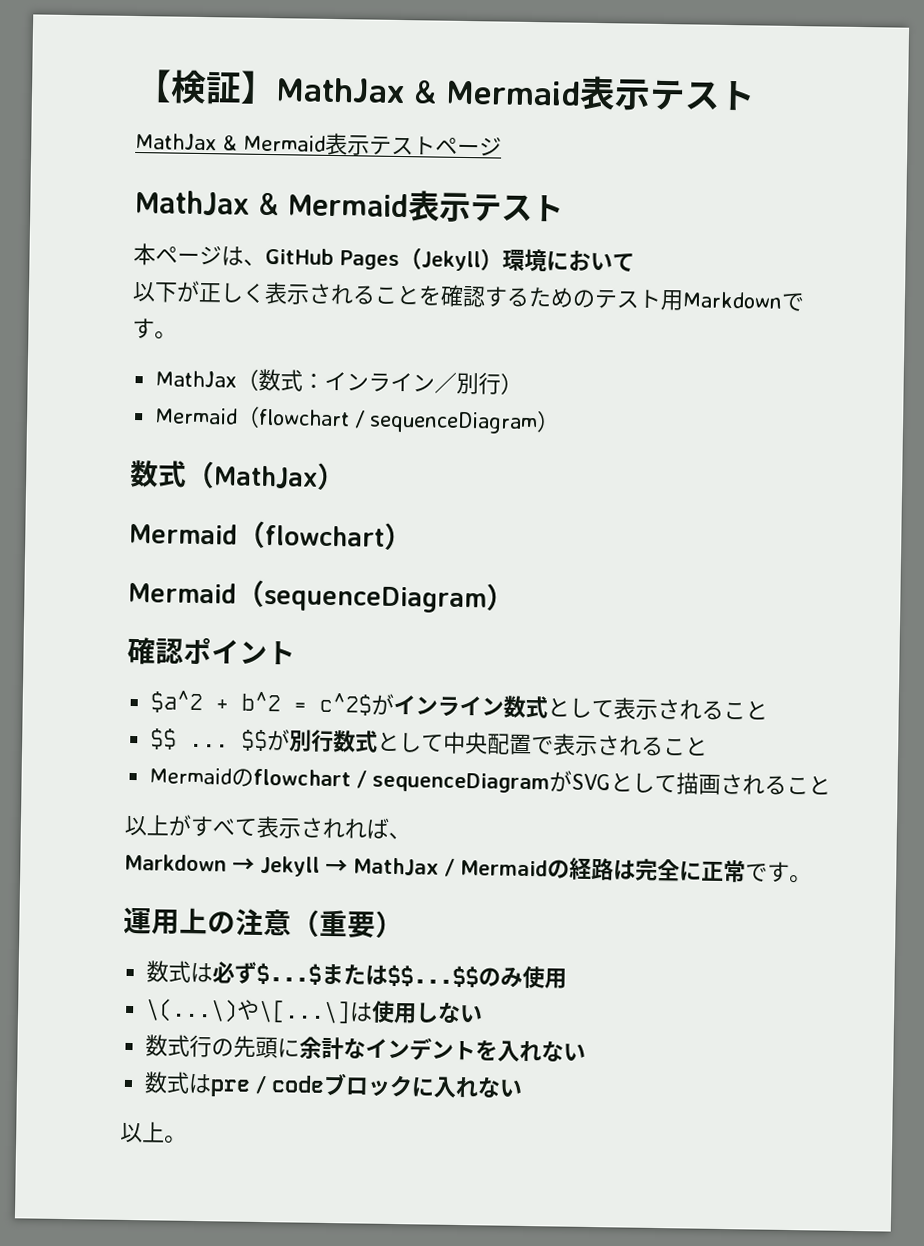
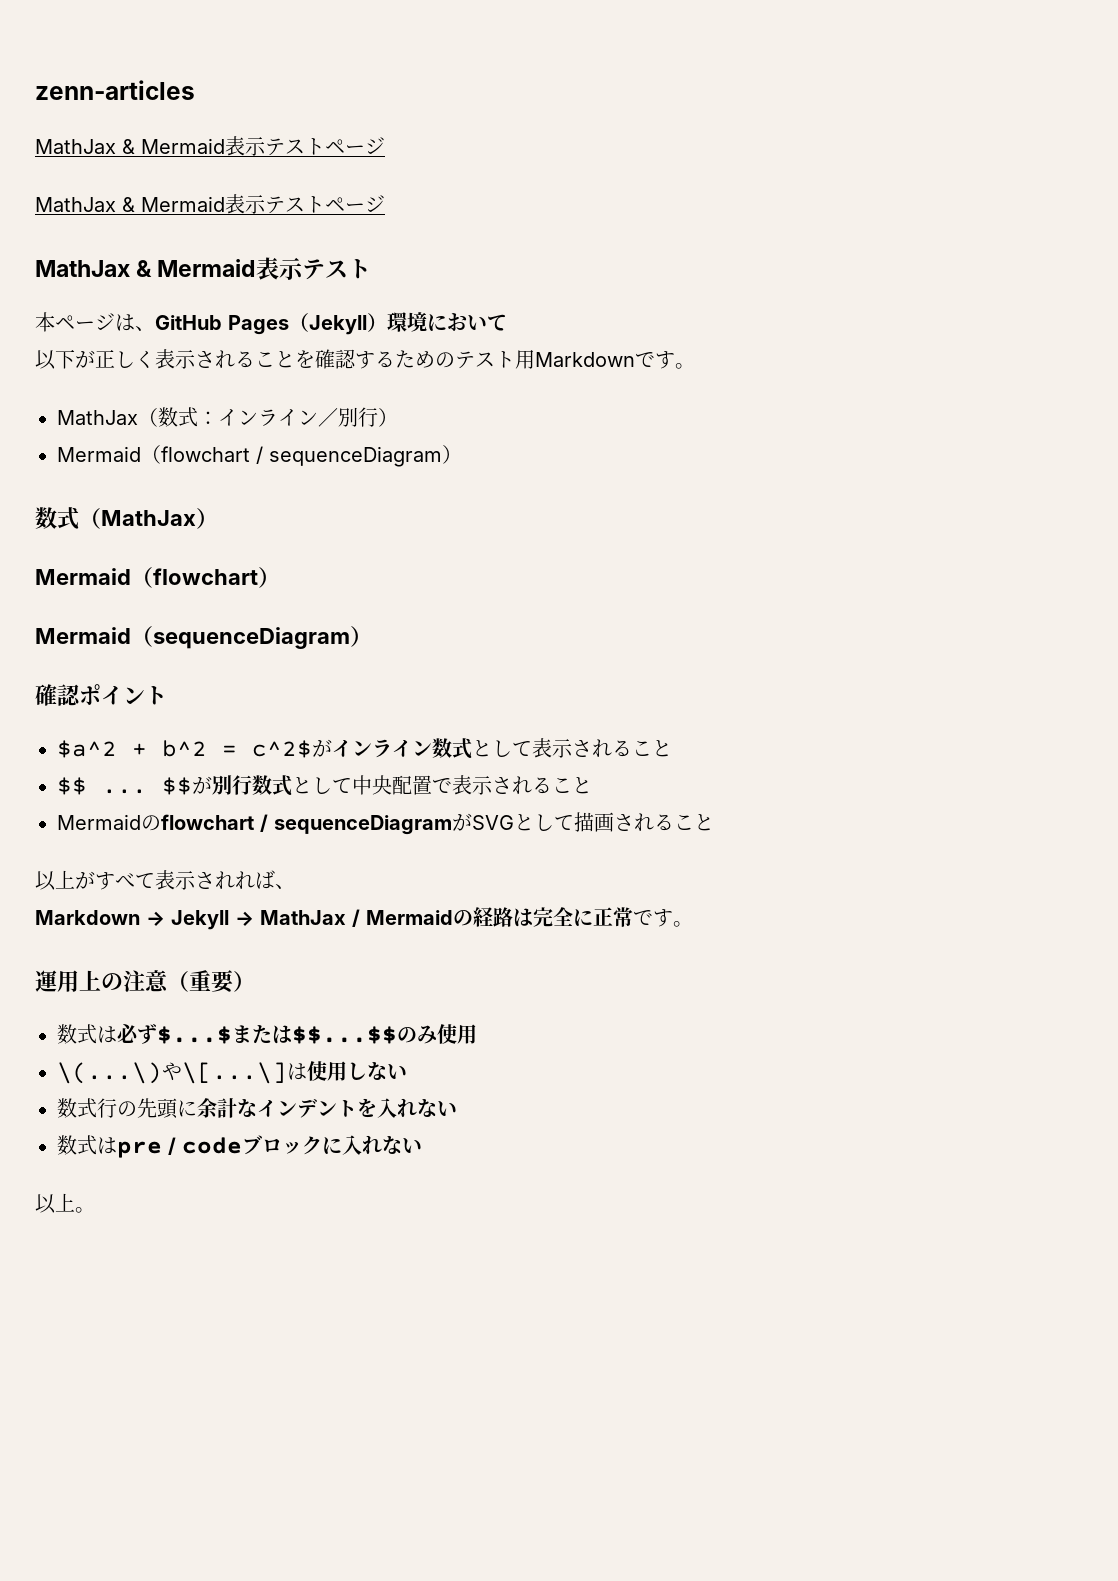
- 【検証】MathJax & Mermaid表示テスト
+ zenn-articles
+ MathJax & Mermaid表示テストページ

